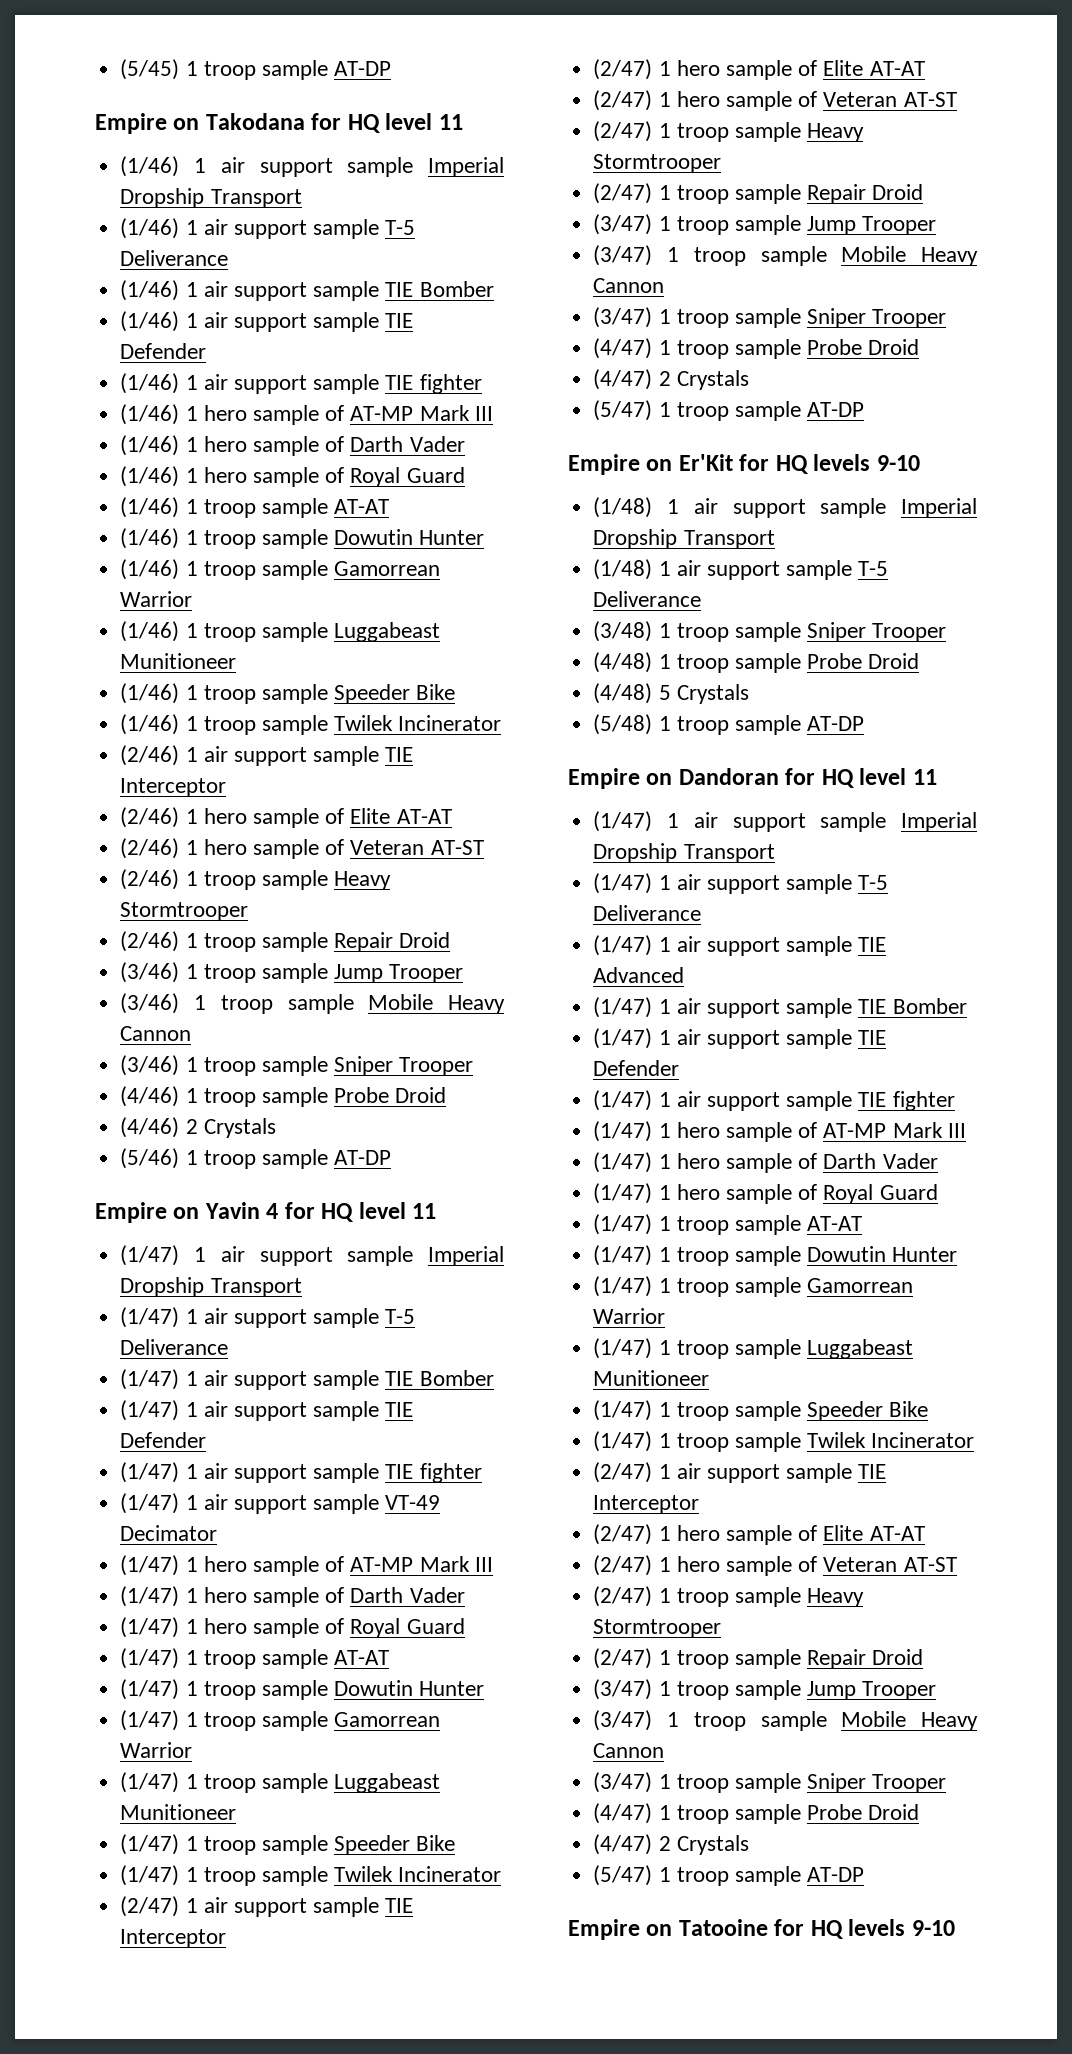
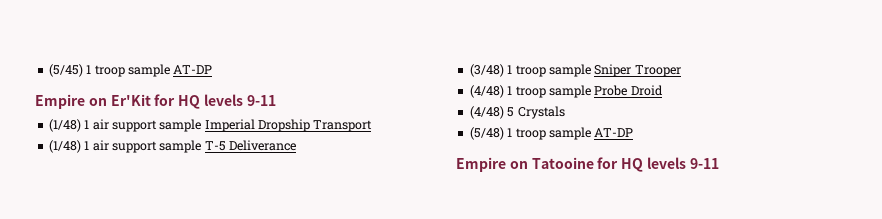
- Empire on Takodana for HQ level 11
- (1/46) 1 air support sample Imperial Dropship Transport
- (1/46) 1 air support sample T-5 Deliverance
- (1/46) 1 air support sample TIE Bomber
- (1/46) 1 air support sample TIE Defender
- (1/46) 1 air support sample TIE fighter
- (1/46) 1 hero sample of AT-MP Mark III
- (1/46) 1 hero sample of Darth Vader
- (1/46) 1 hero sample of Royal Guard
- (1/46) 1 troop sample AT-AT
- (1/46) 1 troop sample Dowutin Hunter
- (1/46) 1 troop sample Gamorrean Warrior
- (1/46) 1 troop sample Luggabeast Munitioneer
- (1/46) 1 troop sample Speeder Bike
- (1/46) 1 troop sample Twilek Incinerator
- (2/46) 1 air support sample TIE Interceptor
- (2/46) 1 hero sample of Elite AT-AT
- (2/46) 1 hero sample of Veteran AT-ST
- (2/46) 1 troop sample Heavy Stormtrooper
- (2/46) 1 troop sample Repair Droid
- (3/46) 1 troop sample Jump Trooper
- (3/46) 1 troop sample Mobile Heavy Cannon
- (3/46) 1 troop sample Sniper Trooper
- (4/46) 1 troop sample Probe Droid
- (4/46) 2 Crystals
- (5/46) 1 troop sample AT-DP
- Empire on Yavin 4 for HQ level 11
- (1/47) 1 air support sample Imperial Dropship Transport
- (1/47) 1 air support sample T-5 Deliverance
- (1/47) 1 air support sample TIE Bomber
- (1/47) 1 air support sample TIE Defender
- (1/47) 1 air support sample TIE fighter
- (1/47) 1 air support sample VT-49 Decimator
- (1/47) 1 hero sample of AT-MP Mark III
- (1/47) 1 hero sample of Darth Vader
- (1/47) 1 hero sample of Royal Guard
- (1/47) 1 troop sample AT-AT
- (1/47) 1 troop sample Dowutin Hunter
- (1/47) 1 troop sample Gamorrean Warrior
- (1/47) 1 troop sample Luggabeast Munitioneer
- (1/47) 1 troop sample Speeder Bike
- (1/47) 1 troop sample Twilek Incinerator
- (2/47) 1 air support sample TIE Interceptor
- (2/47) 1 hero sample of Elite AT-AT
- (2/47) 1 hero sample of Veteran AT-ST
- (2/47) 1 troop sample Heavy Stormtrooper
- (2/47) 1 troop sample Repair Droid
- (3/47) 1 troop sample Jump Trooper
- (3/47) 1 troop sample Mobile Heavy Cannon
- (3/47) 1 troop sample Sniper Trooper
- (4/47) 1 troop sample Probe Droid
- (4/47) 2 Crystals
- (5/47) 1 troop sample AT-DP
- Empire on Er'Kit for HQ levels 9-10
+ Empire on Er'Kit for HQ levels 9-11
- Empire on Dandoran for HQ level 11
- (1/47) 1 air support sample Imperial Dropship Transport
- (1/47) 1 air support sample T-5 Deliverance
- (1/47) 1 air support sample TIE Advanced
- (1/47) 1 air support sample TIE Bomber
- (1/47) 1 air support sample TIE Defender
- (1/47) 1 air support sample TIE fighter
- (1/47) 1 hero sample of AT-MP Mark III
- (1/47) 1 hero sample of Darth Vader
- (1/47) 1 hero sample of Royal Guard
- (1/47) 1 troop sample AT-AT
- (1/47) 1 troop sample Dowutin Hunter
- (1/47) 1 troop sample Gamorrean Warrior
- (1/47) 1 troop sample Luggabeast Munitioneer
- (1/47) 1 troop sample Speeder Bike
- (1/47) 1 troop sample Twilek Incinerator
- (2/47) 1 air support sample TIE Interceptor
- (2/47) 1 hero sample of Elite AT-AT
- (2/47) 1 hero sample of Veteran AT-ST
- (2/47) 1 troop sample Heavy Stormtrooper
- (2/47) 1 troop sample Repair Droid
- (3/47) 1 troop sample Jump Trooper
- (3/47) 1 troop sample Mobile Heavy Cannon
- (3/47) 1 troop sample Sniper Trooper
- (4/47) 1 troop sample Probe Droid
- (4/47) 2 Crystals
- (5/47) 1 troop sample AT-DP
- Empire on Tatooine for HQ levels 9-10
+ Empire on Tatooine for HQ levels 9-11

